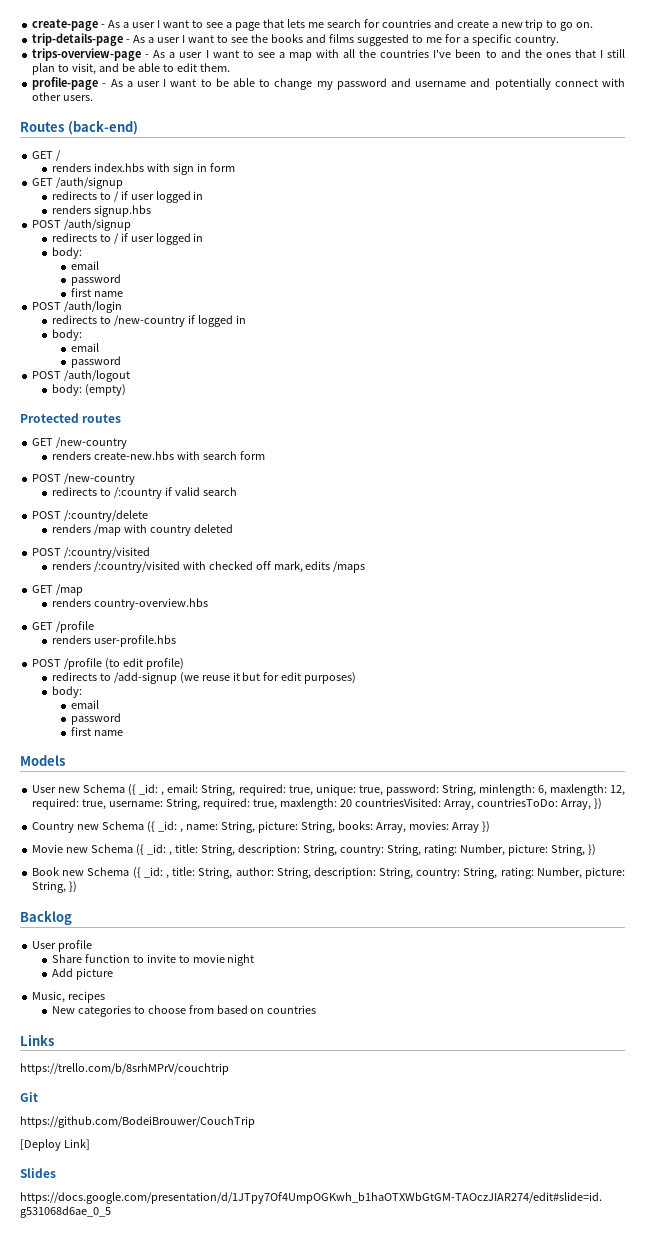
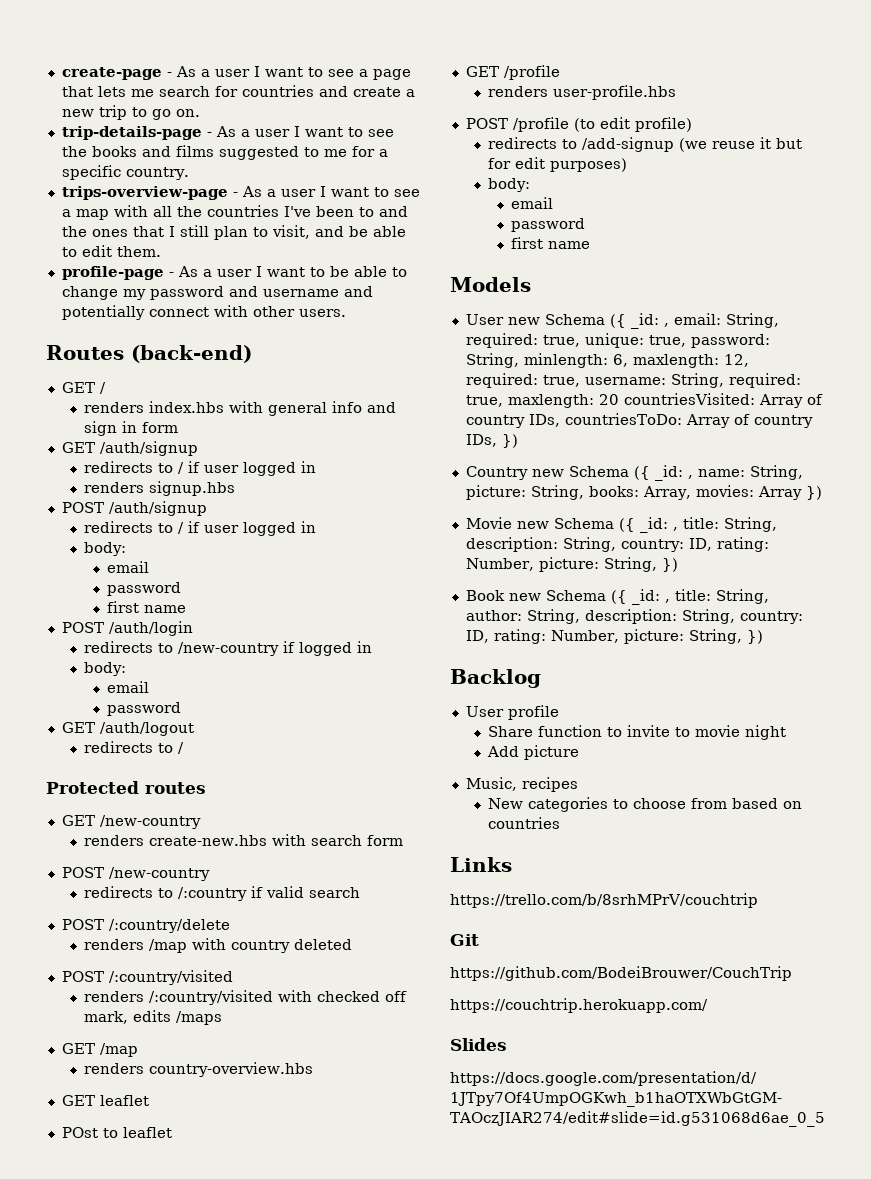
- renders index.hbs with sign in form
+ renders index.hbs with general info and sign in form
- POST /auth/logout
- body: (empty)
+ GET /auth/logout
+ redirects to /
+ GET leaflet
+ POst to leaflet
- User new Schema ({ _id: , email: String, required: true, unique: true, password: String, minlength: 6, maxlength: 12, required: true, username: String, required: true, maxlength: 20 countriesVisited: Array, countriesToDo: Array, })
+ User new Schema ({ _id: , email: String, required: true, unique: true, password: String, minlength: 6, maxlength: 12, required: true, username: String, required: true, maxlength: 20 countriesVisited: Array of country IDs, countriesToDo: Array of country IDs, })
- Movie new Schema ({ _id: , title: String, description: String, country: String, rating: Number, picture: String, })
+ Movie new Schema ({ _id: , title: String, description: String, country: ID, rating: Number, picture: String, })
- Book new Schema ({ _id: , title: String, author: String, description: String, country: String, rating: Number, picture: String, })
+ Book new Schema ({ _id: , title: String, author: String, description: String, country: ID, rating: Number, picture: String, })
- [Deploy Link]
+ https://couchtrip.herokuapp.com/

